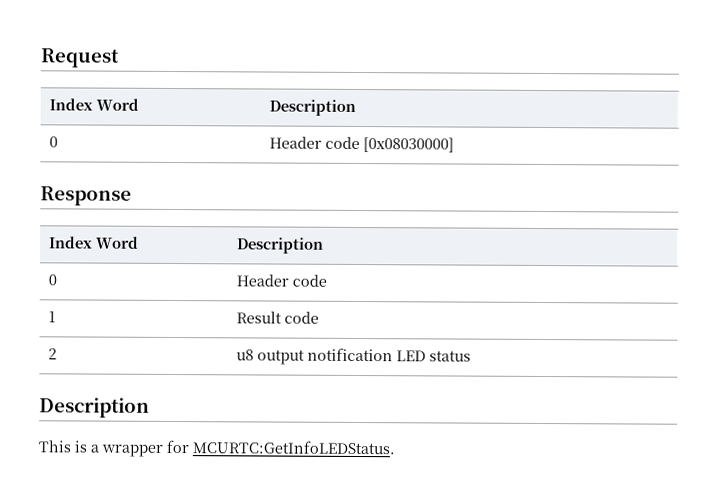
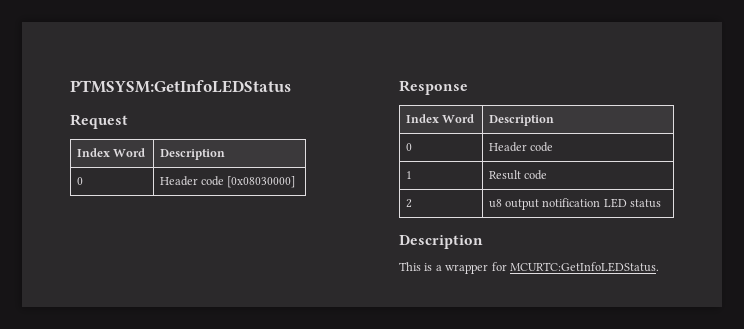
+ PTMSYSM:GetInfoLEDStatus

